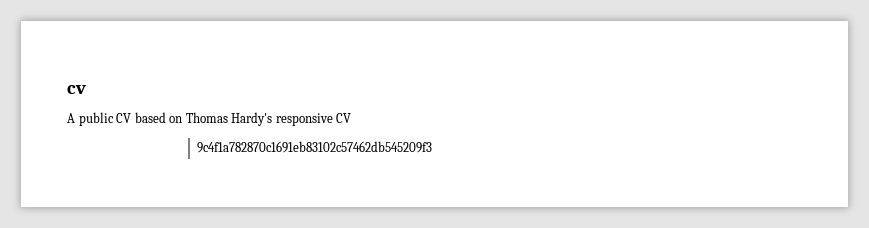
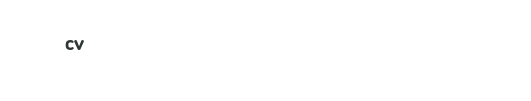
- A public CV based on Thomas Hardy's responsive CV
- 9c4f1a782870c1691eb83102c57462db545209f3

